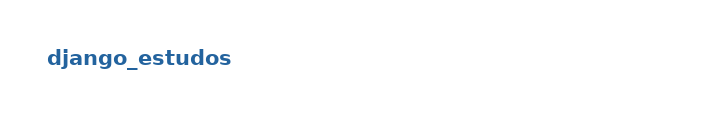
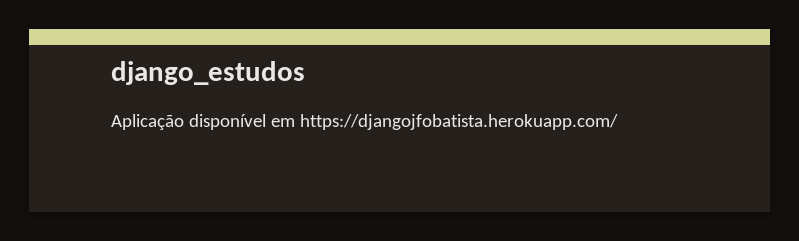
+ Aplicação disponível em https://djangojfobatista.herokuapp.com/

